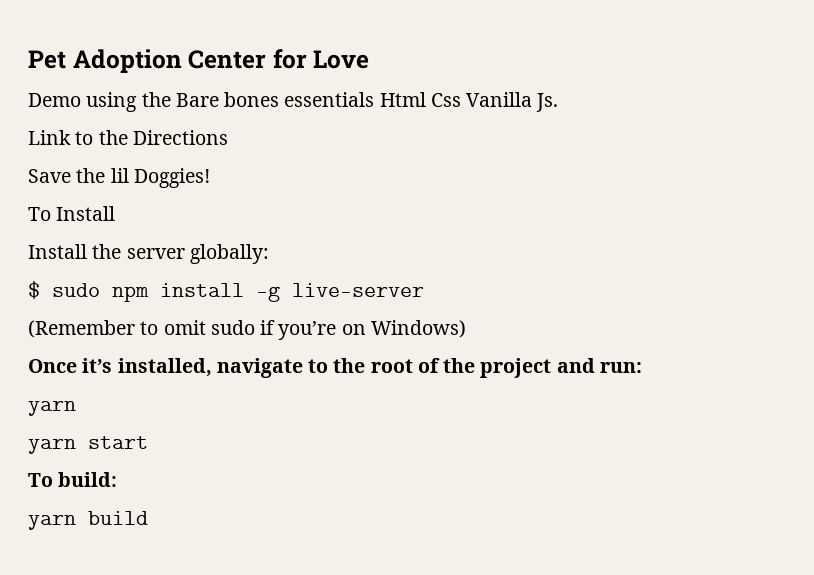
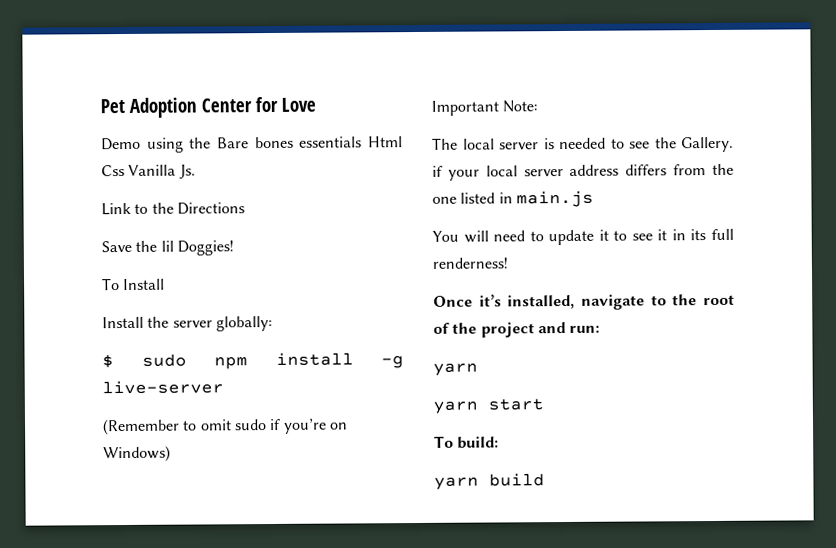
+ Important Note:
+ The local server is needed to see the Gallery. if your local server address differs from the one listed in main.js
+ You will need to update it to see it in its full renderness!

